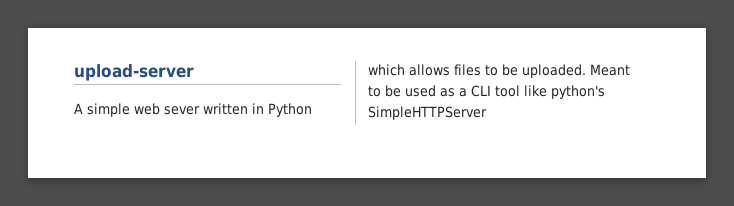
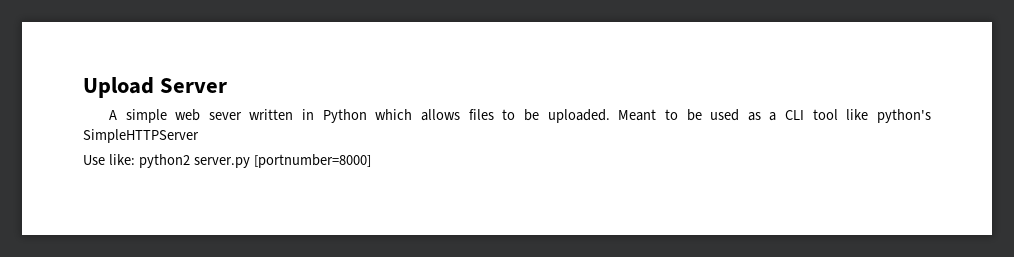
- upload-server
+ Upload Server
+ Use like: python2 server.py [portnumber=8000]

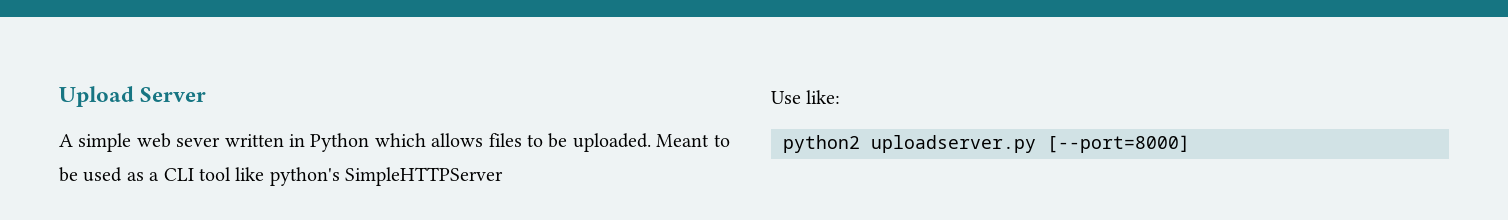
- Use like: python2 server.py [portnumber=8000]
+ Use like:
+ python2 uploadserver.py [--port=8000]

